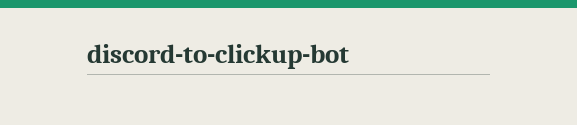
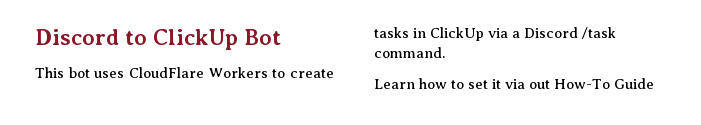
- discord-to-clickup-bot
+ Discord to ClickUp Bot
+ This bot uses CloudFlare Workers to create tasks in ClickUp via a Discord /task command.
+ Learn how to set it via out How-To Guide

